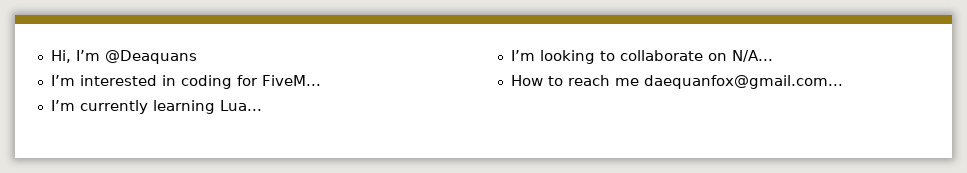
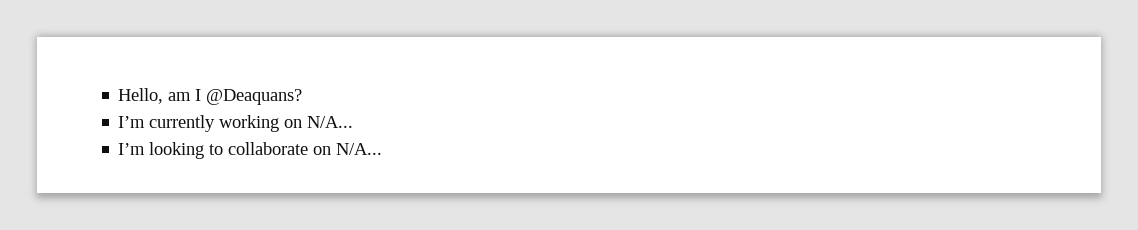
- Hi, I’m @Deaquans
- I’m interested in coding for FiveM...
+ Hello, am I @Deaquans?
- I’m currently learning Lua...
+ I’m currently working on N/A...
- How to reach me daequanfox@gmail.com...

